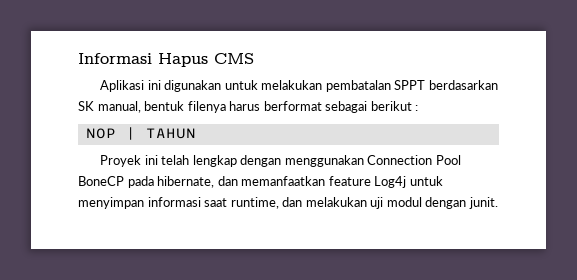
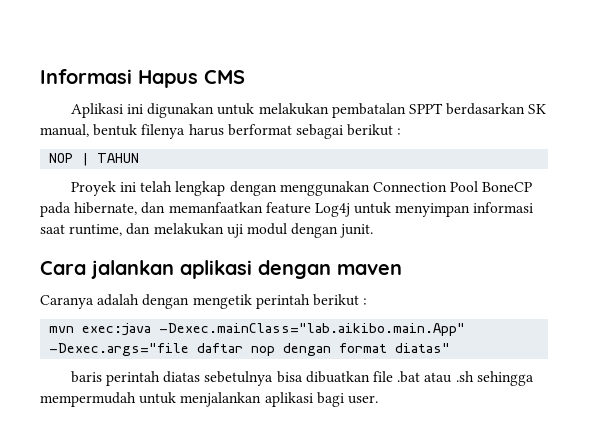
+ Cara jalankan aplikasi dengan maven
+ Caranya adalah dengan mengetik perintah berikut :
+ mvn exec:java -Dexec.mainClass="lab.aikibo.main.App" -Dexec.args="file daftar nop dengan format diatas"
+ baris perintah diatas sebetulnya bisa dibuatkan file .bat atau .sh sehingga mempermudah untuk menjalankan aplikasi bagi user.

